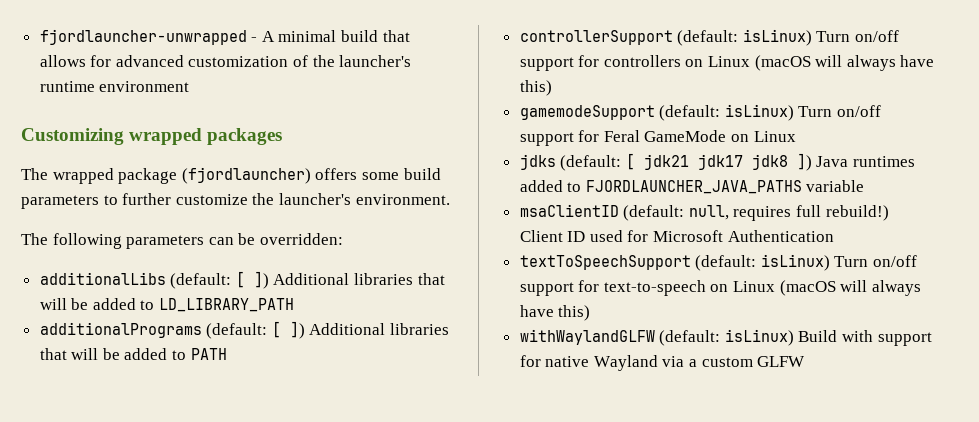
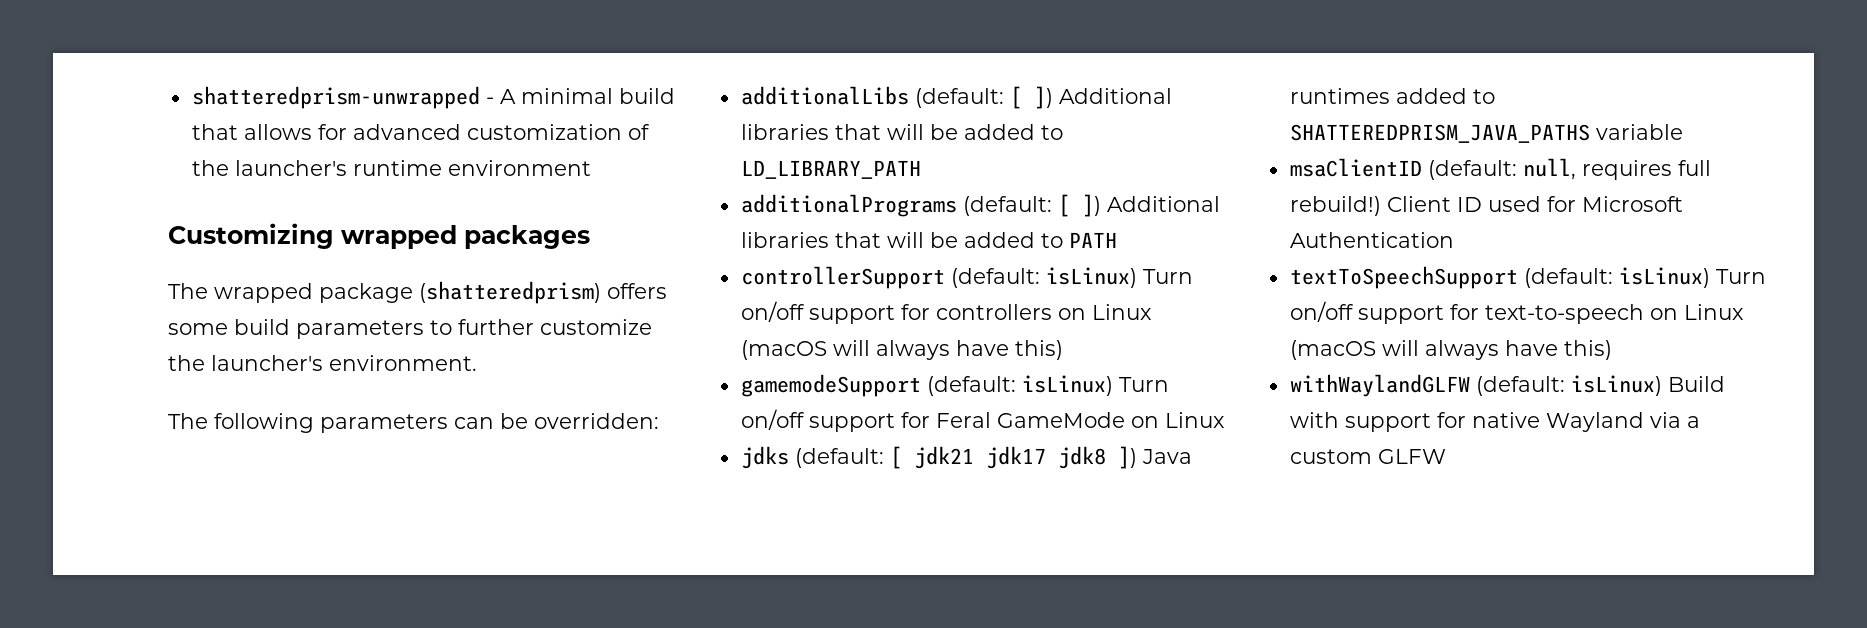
- fjordlauncher-unwrapped - A minimal build that allows for advanced customization of the launcher's runtime environment
+ shatteredprism-unwrapped - A minimal build that allows for advanced customization of the launcher's runtime environment
- The wrapped package (fjordlauncher) offers some build parameters to further customize the launcher's environment.
+ The wrapped package (shatteredprism) offers some build parameters to further customize the launcher's environment.
- jdks (default: [ jdk21 jdk17 jdk8 ]) Java runtimes added to FJORDLAUNCHER_JAVA_PATHS variable
+ jdks (default: [ jdk21 jdk17 jdk8 ]) Java runtimes added to SHATTEREDPRISM_JAVA_PATHS variable

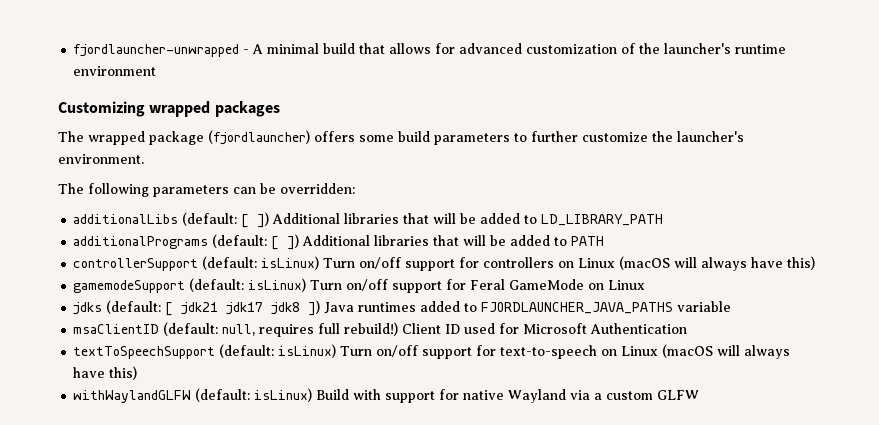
- shatteredprism-unwrapped - A minimal build that allows for advanced customization of the launcher's runtime environment
+ fjordlauncher-unwrapped - A minimal build that allows for advanced customization of the launcher's runtime environment
- The wrapped package (shatteredprism) offers some build parameters to further customize the launcher's environment.
+ The wrapped package (fjordlauncher) offers some build parameters to further customize the launcher's environment.
- jdks (default: [ jdk21 jdk17 jdk8 ]) Java runtimes added to SHATTEREDPRISM_JAVA_PATHS variable
+ jdks (default: [ jdk21 jdk17 jdk8 ]) Java runtimes added to FJORDLAUNCHER_JAVA_PATHS variable

